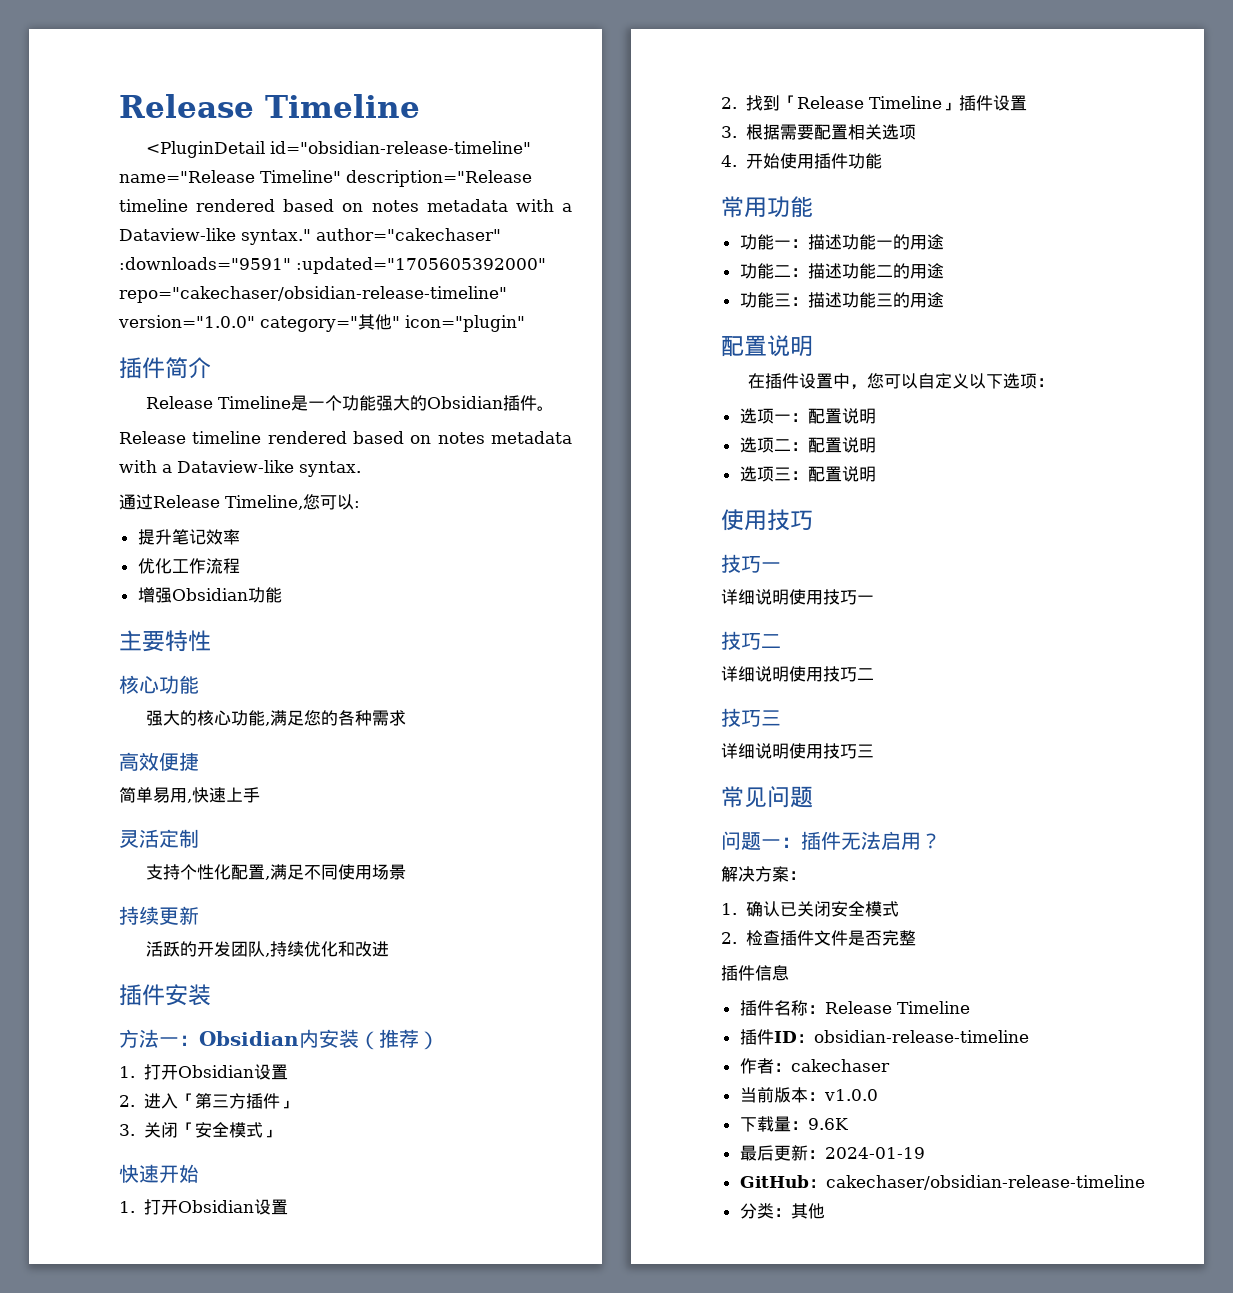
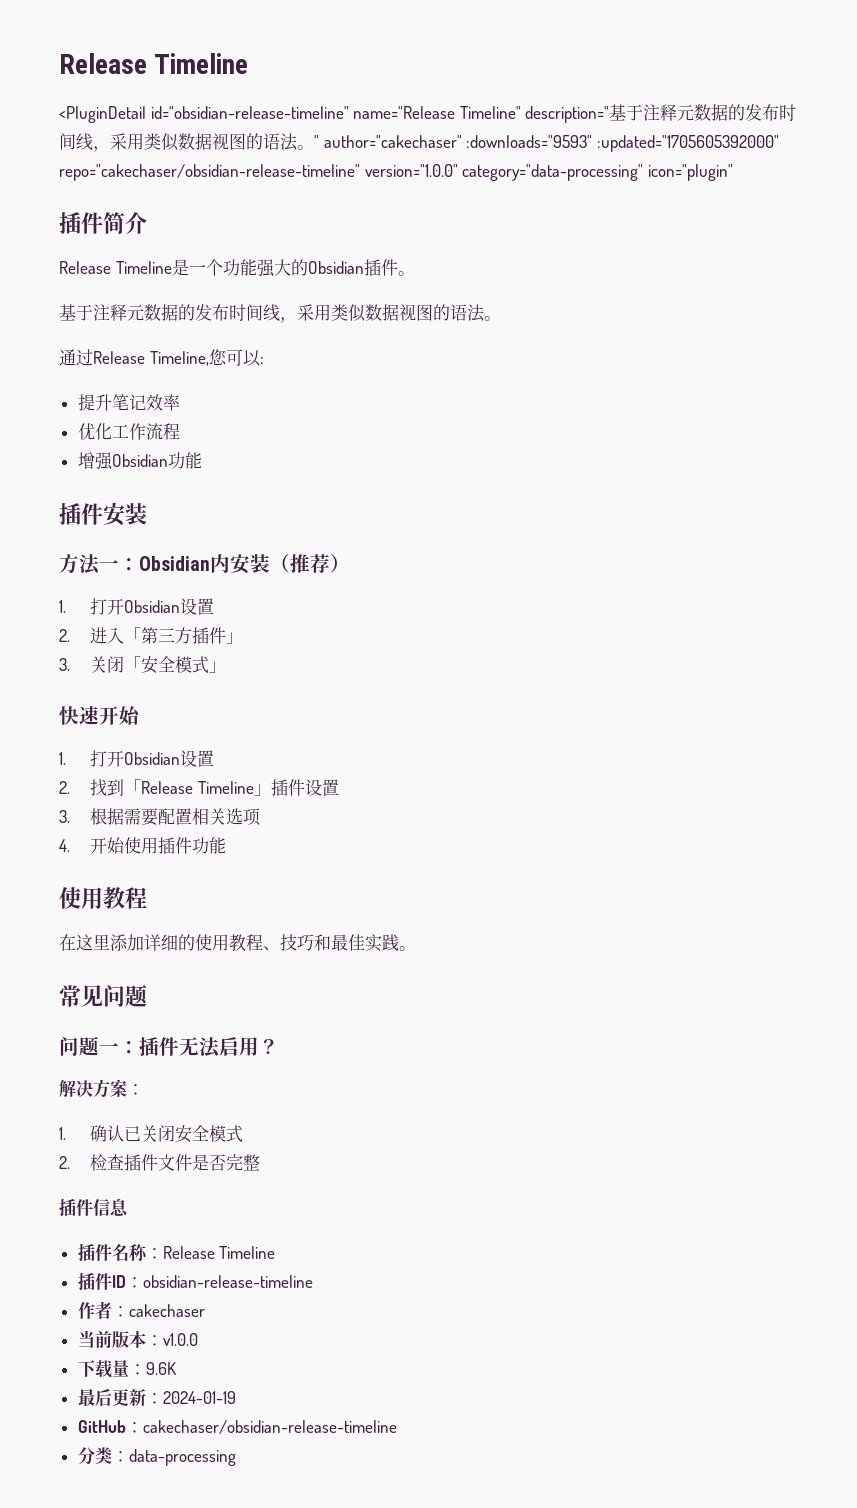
- <PluginDetail id="obsidian-release-timeline" name="Release Timeline" description="Release timeline rendered based on notes metadata with a Dataview-like syntax." author="cakechaser" :downloads="9591" :updated="1705605392000" repo="cakechaser/obsidian-release-timeline" version="1.0.0" category="其他" icon="plugin"
+ <PluginDetail id="obsidian-release-timeline" name="Release Timeline" description="基于注释元数据的发布时间线，采用类似数据视图的语法。" author="cakechaser" :downloads="9593" :updated="1705605392000" repo="cakechaser/obsidian-release-timeline" version="1.0.0" category="data-processing" icon="plugin"
  Release Timeline是一个功能强大的Obsidian插件。
- Release timeline rendered based on notes metadata with a Dataview-like syntax.
+ 基于注释元数据的发布时间线，采用类似数据视图的语法。
- 主要特性
- 核心功能
- 强大的核心功能,满足您的各种需求
- 高效便捷
- 简单易用,快速上手
- 灵活定制
- 支持个性化配置,满足不同使用场景
- 持续更新
- 活跃的开发团队,持续优化和改进
  4.开始使用插件功能
- 常用功能
- 功能一：描述功能一的用途
- 功能二：描述功能二的用途
- 功能三：描述功能三的用途
- 配置说明
- 在插件设置中，您可以自定义以下选项：
- 选项一：配置说明
- 选项二：配置说明
- 选项三：配置说明
- 使用技巧
- 技巧一
- 详细说明使用技巧一
- 技巧二
- 详细说明使用技巧二
- 技巧三
- 详细说明使用技巧三
+ 使用教程
+ 在这里添加详细的使用教程、技巧和最佳实践。
- 分类：其他
+ 分类：data-processing

